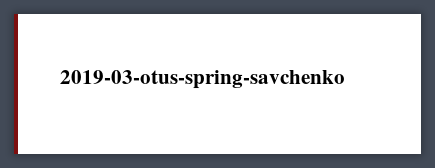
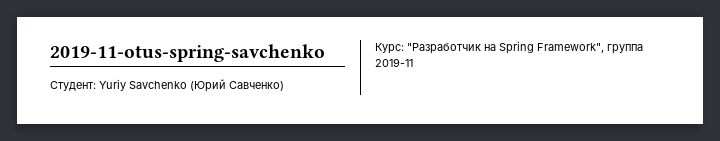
- 2019-03-otus-spring-savchenko
+ 2019-11-otus-spring-savchenko
+ Студент: Yuriy Savchenko (Юрий Савченко)
+ Курс: "Разработчик на Spring Framework", группа 2019-11

